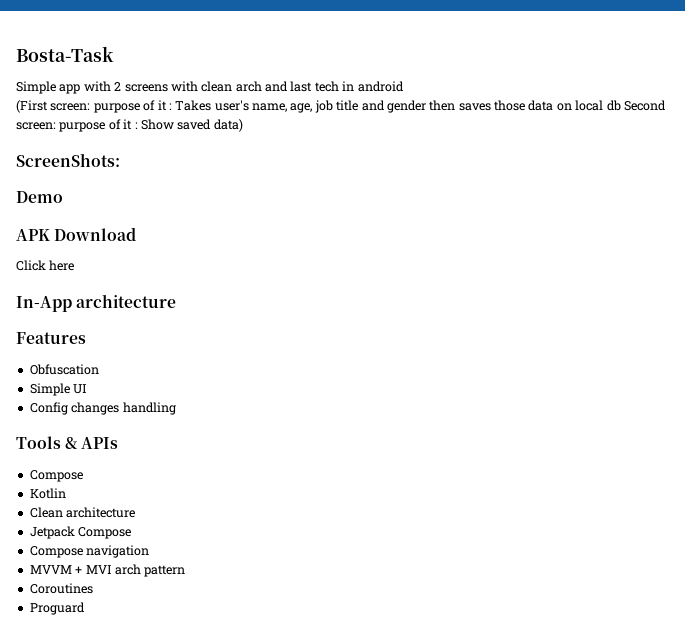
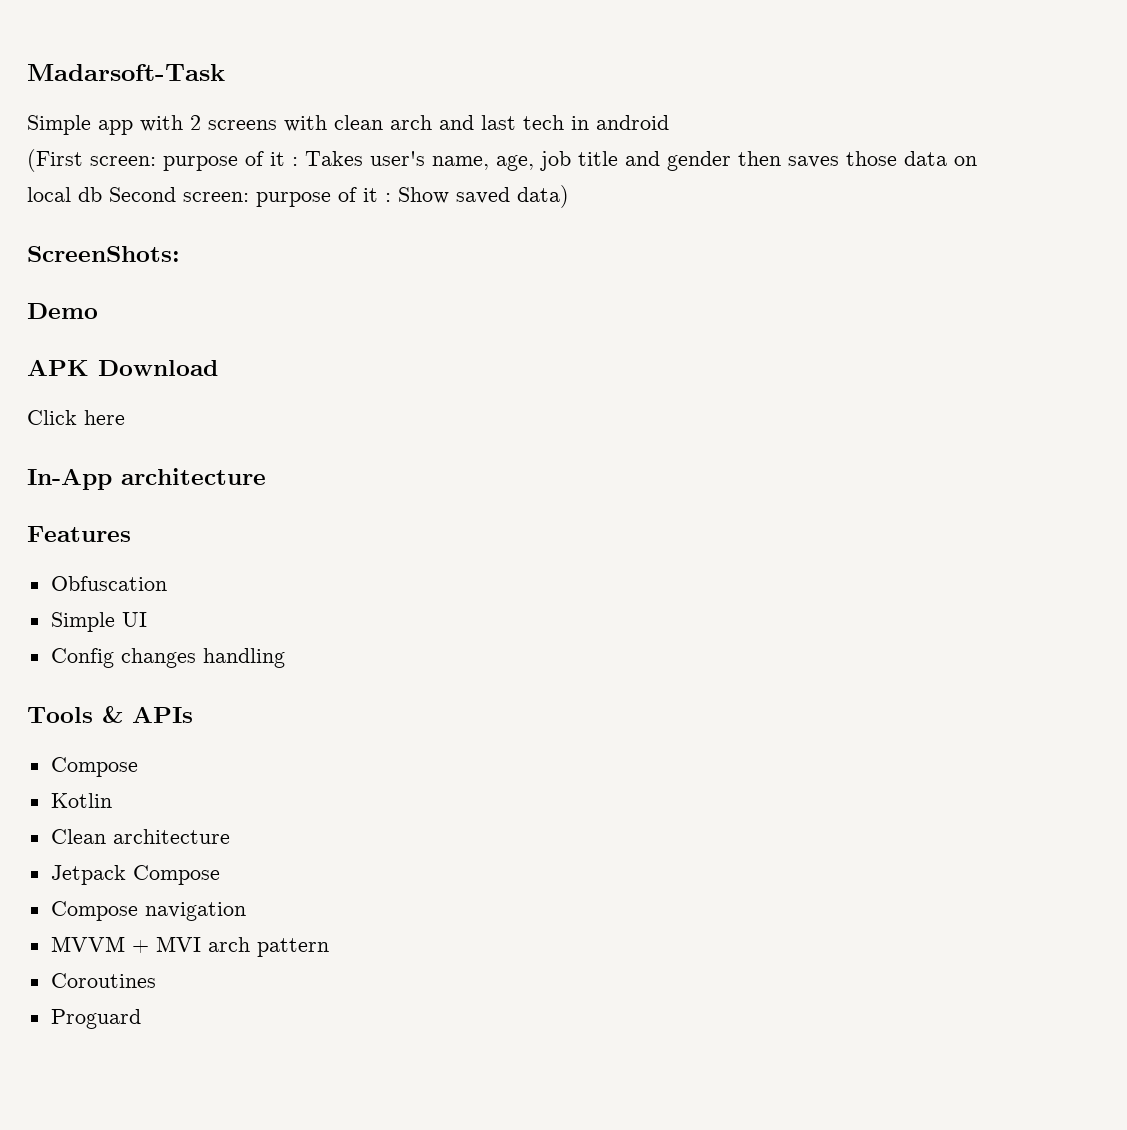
- Bosta-Task
+ Madarsoft-Task

